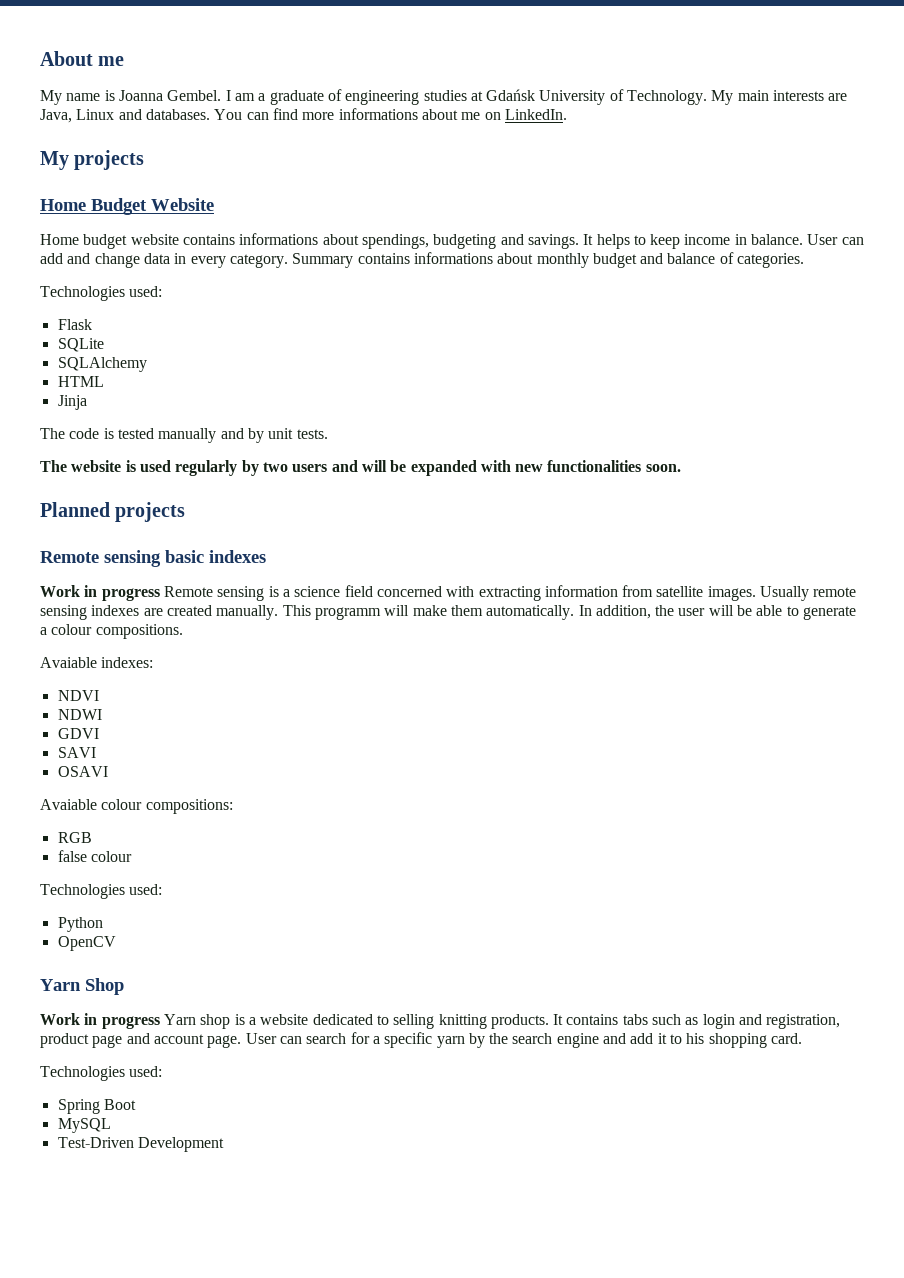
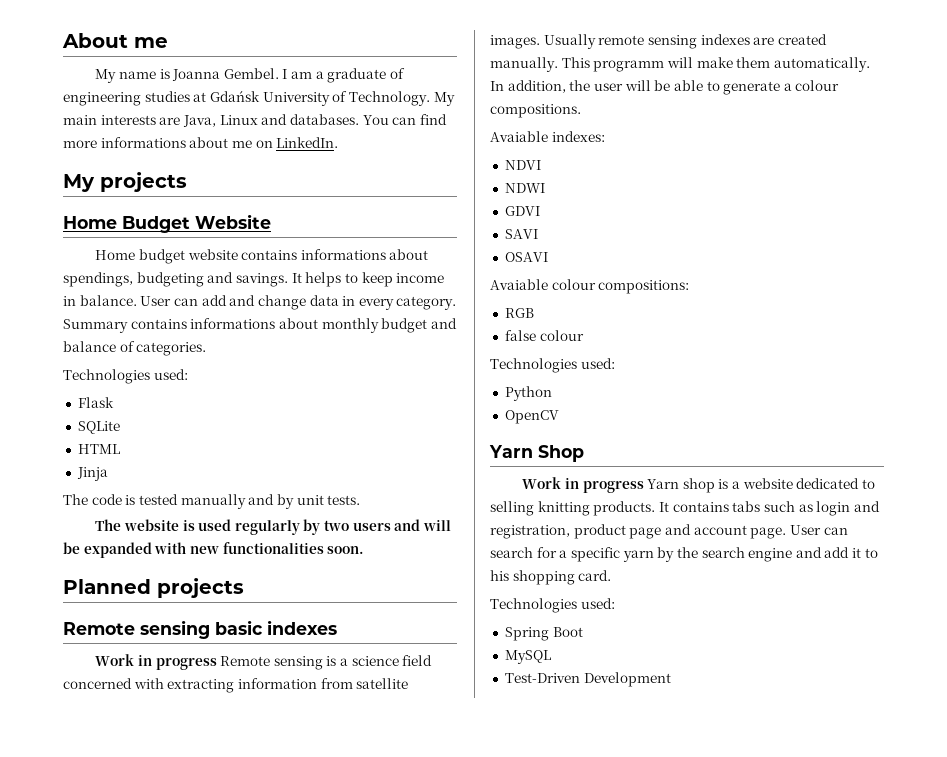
- SQLAlchemy

